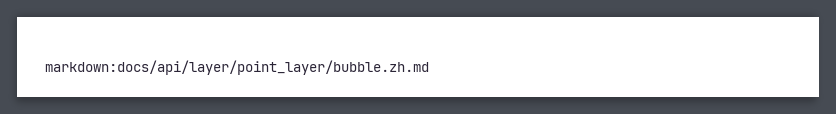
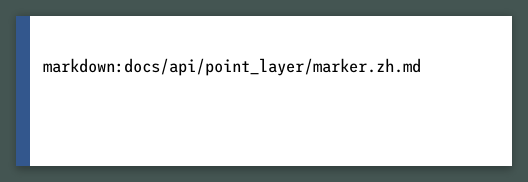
- markdown:docs/api/layer/point_layer/bubble.zh.md
+ markdown:docs/api/point_layer/marker.zh.md

